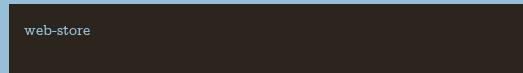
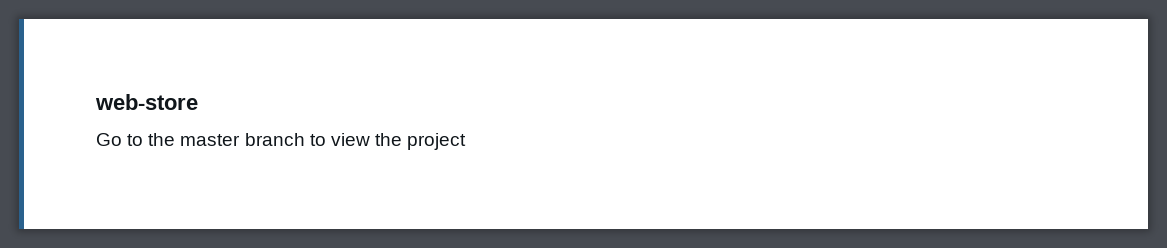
+ Go to the master branch to view the project

